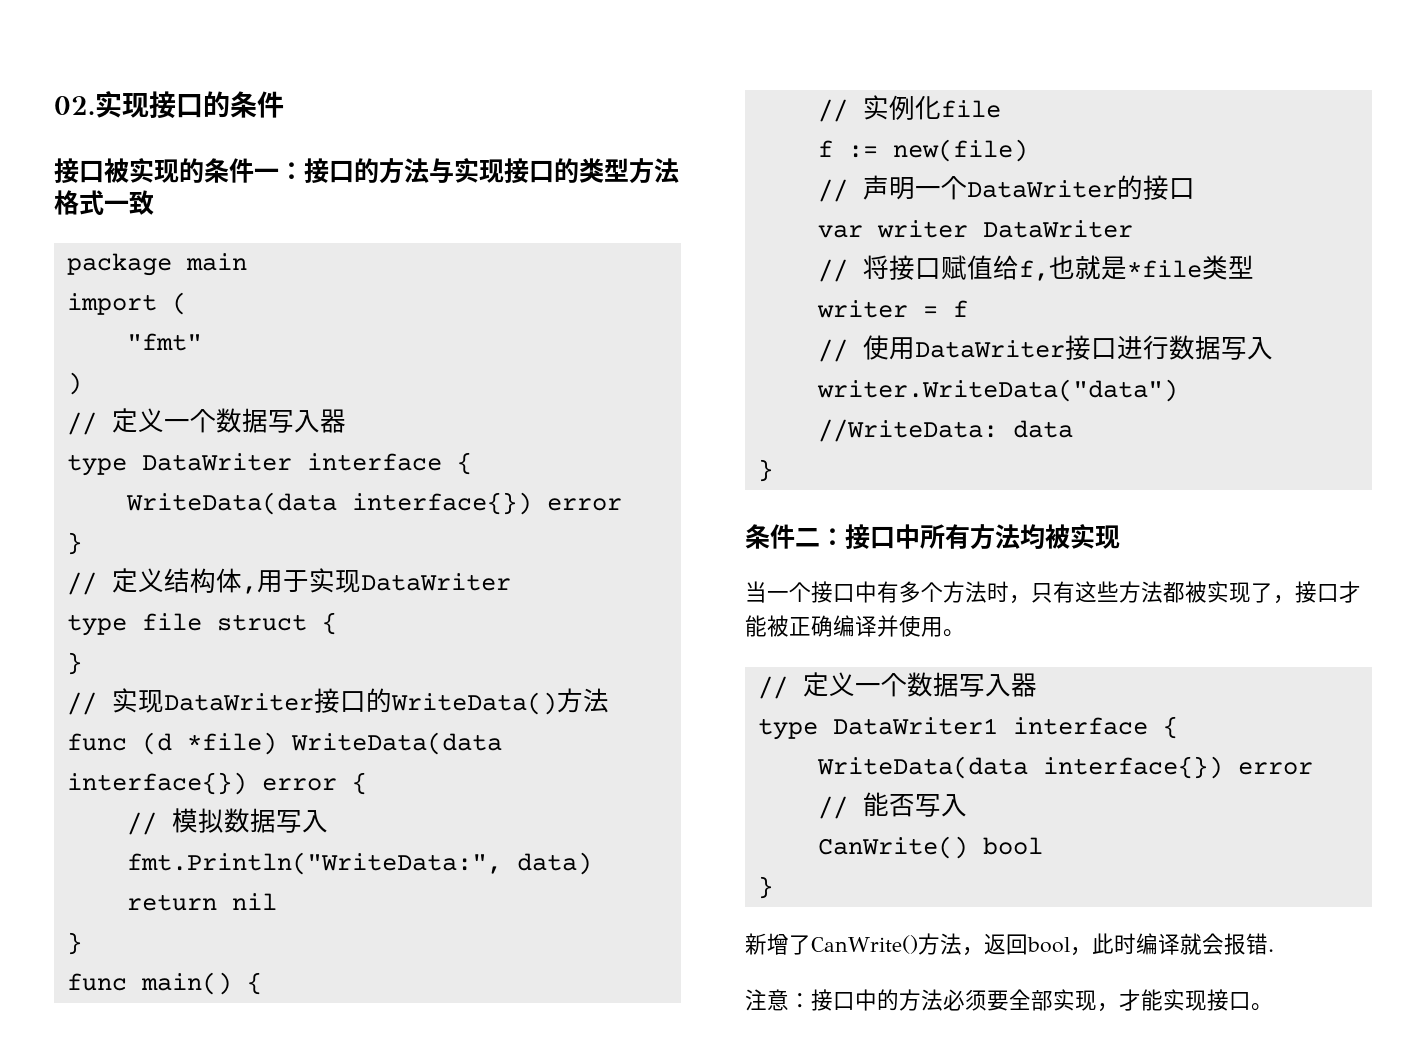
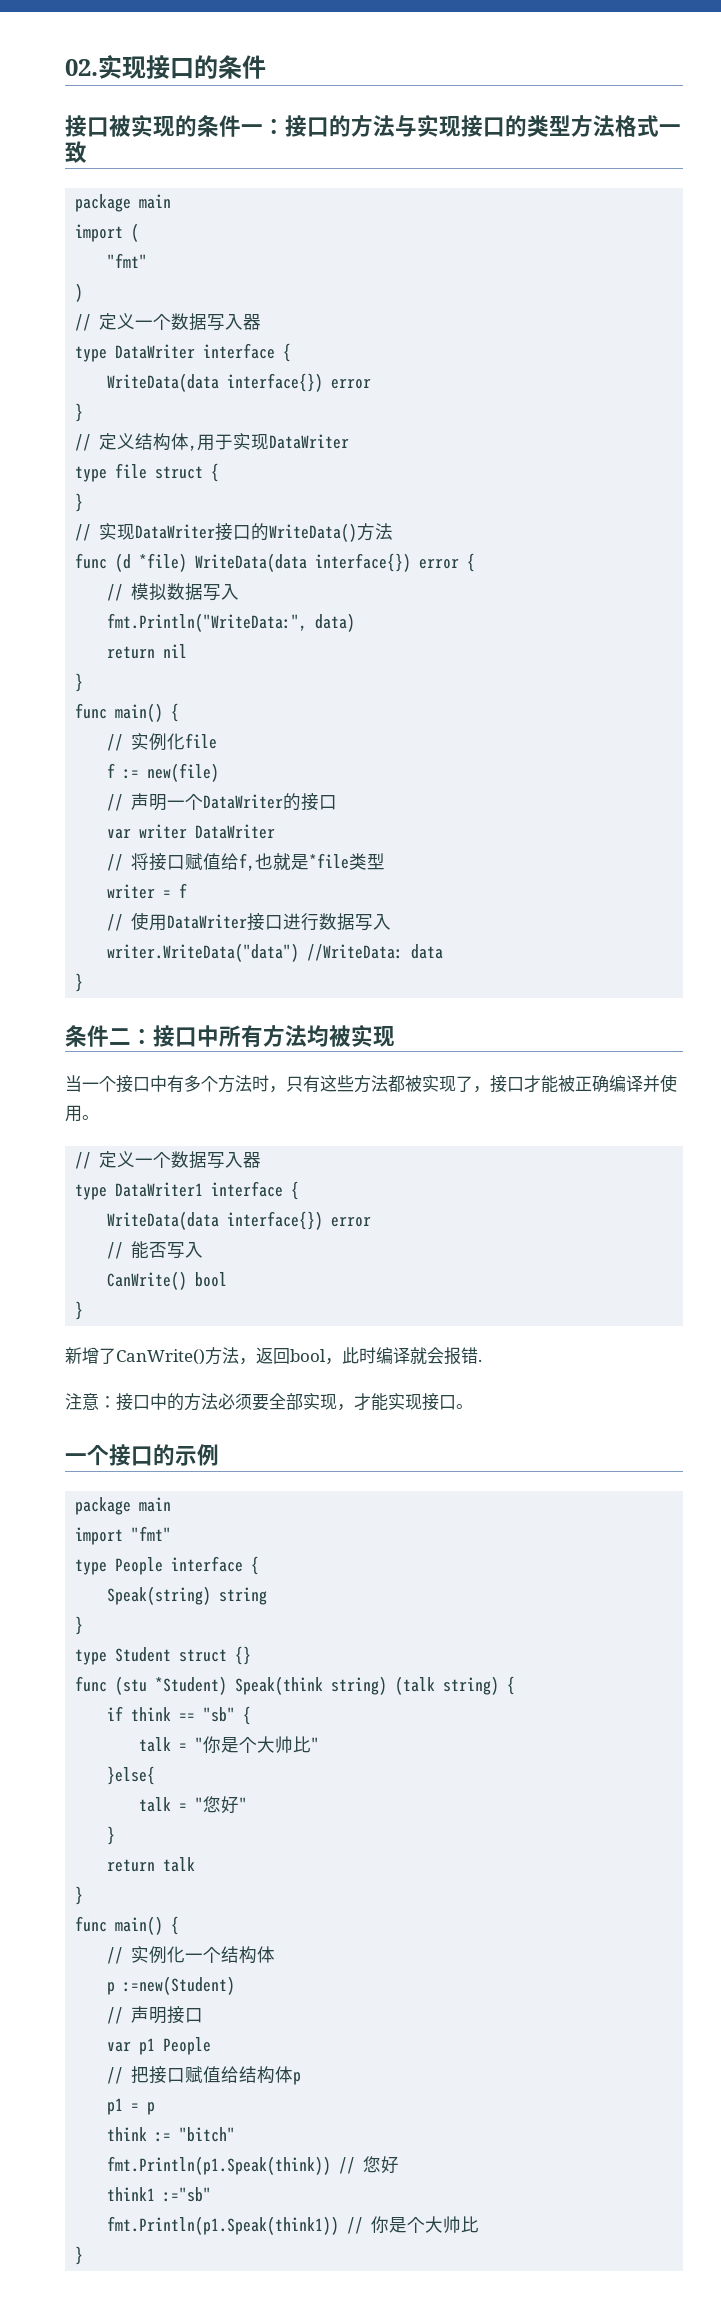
+ 一个接口的示例
+ package main
+ import "fmt"
+ type People interface {
+ Speak(string) string
+ }
+ type Student struct {}
+ func (stu *Student) Speak(think string) (talk string) {
+ if think == "sb" {
+ talk = "你是个大帅比"
+ }else{
+ talk = "您好"
+ }
+ return talk
+ }
+ func main() {
+ // 实例化一个结构体
+ p :=new(Student)
+ // 声明接口
+ var p1 People
+ // 把接口赋值给结构体p
+ p1 = p
+ think := "bitch"
+ fmt.Println(p1.Speak(think)) // 您好
+ think1 :="sb"
+ fmt.Println(p1.Speak(think1)) // 你是个大帅比
+ }

